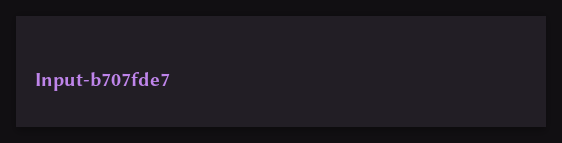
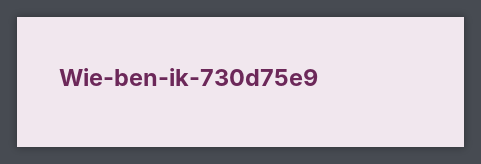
- Input-b707fde7
+ Wie-ben-ik-730d75e9

